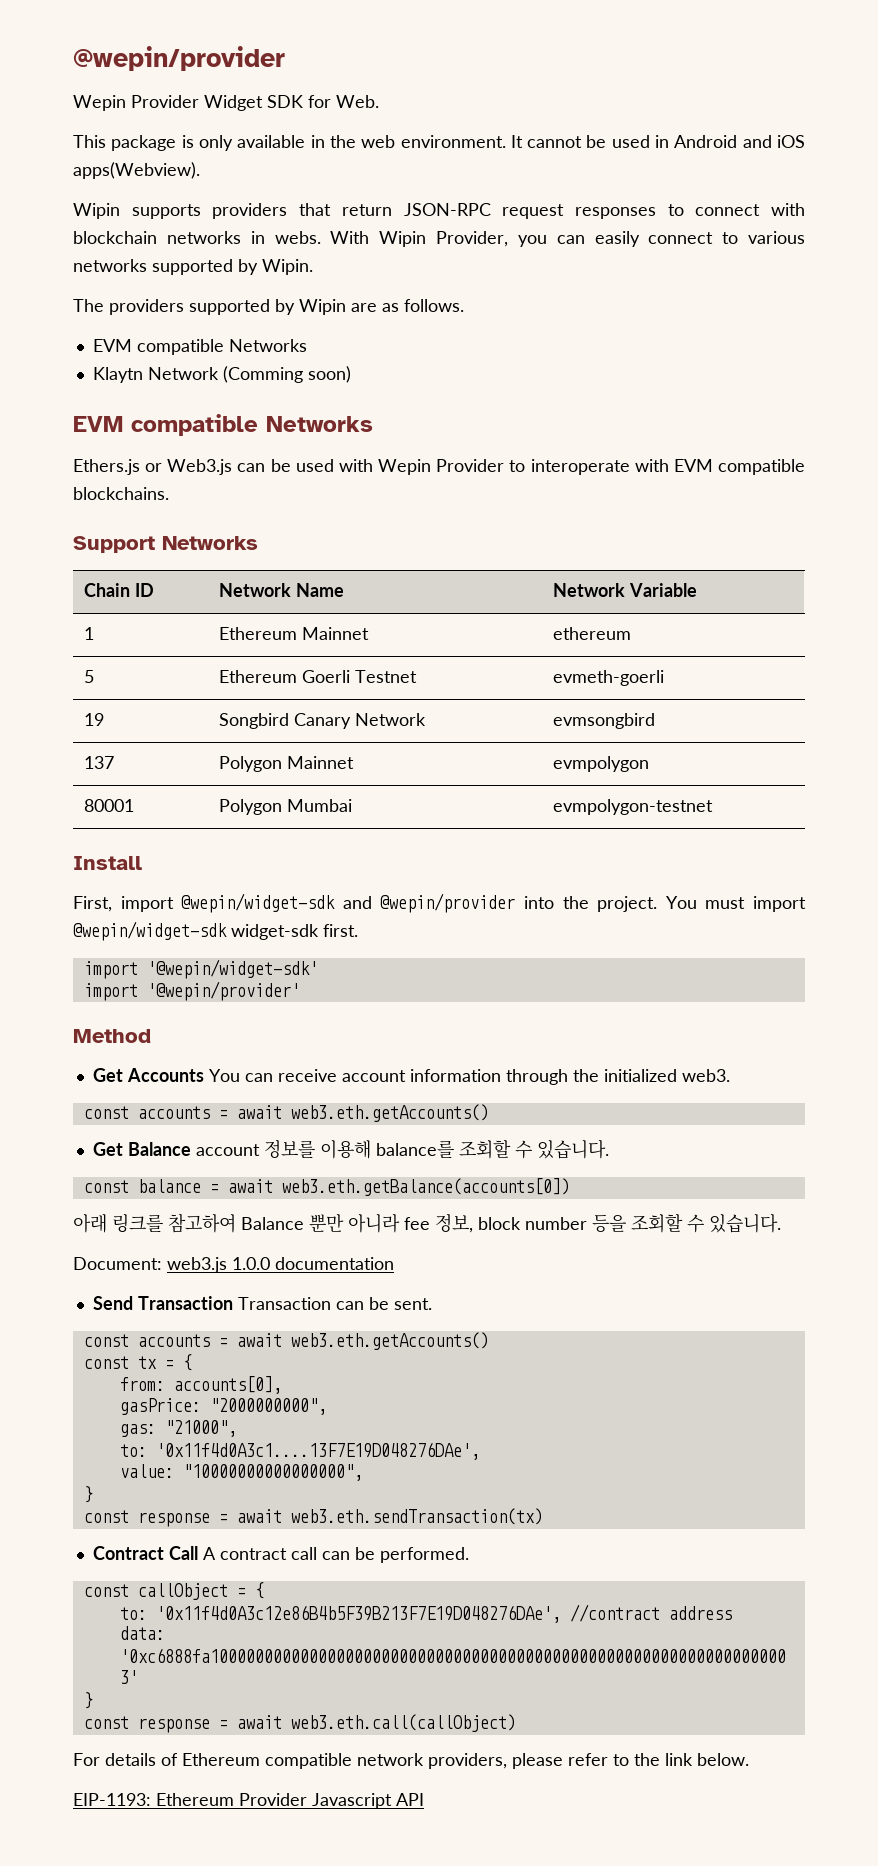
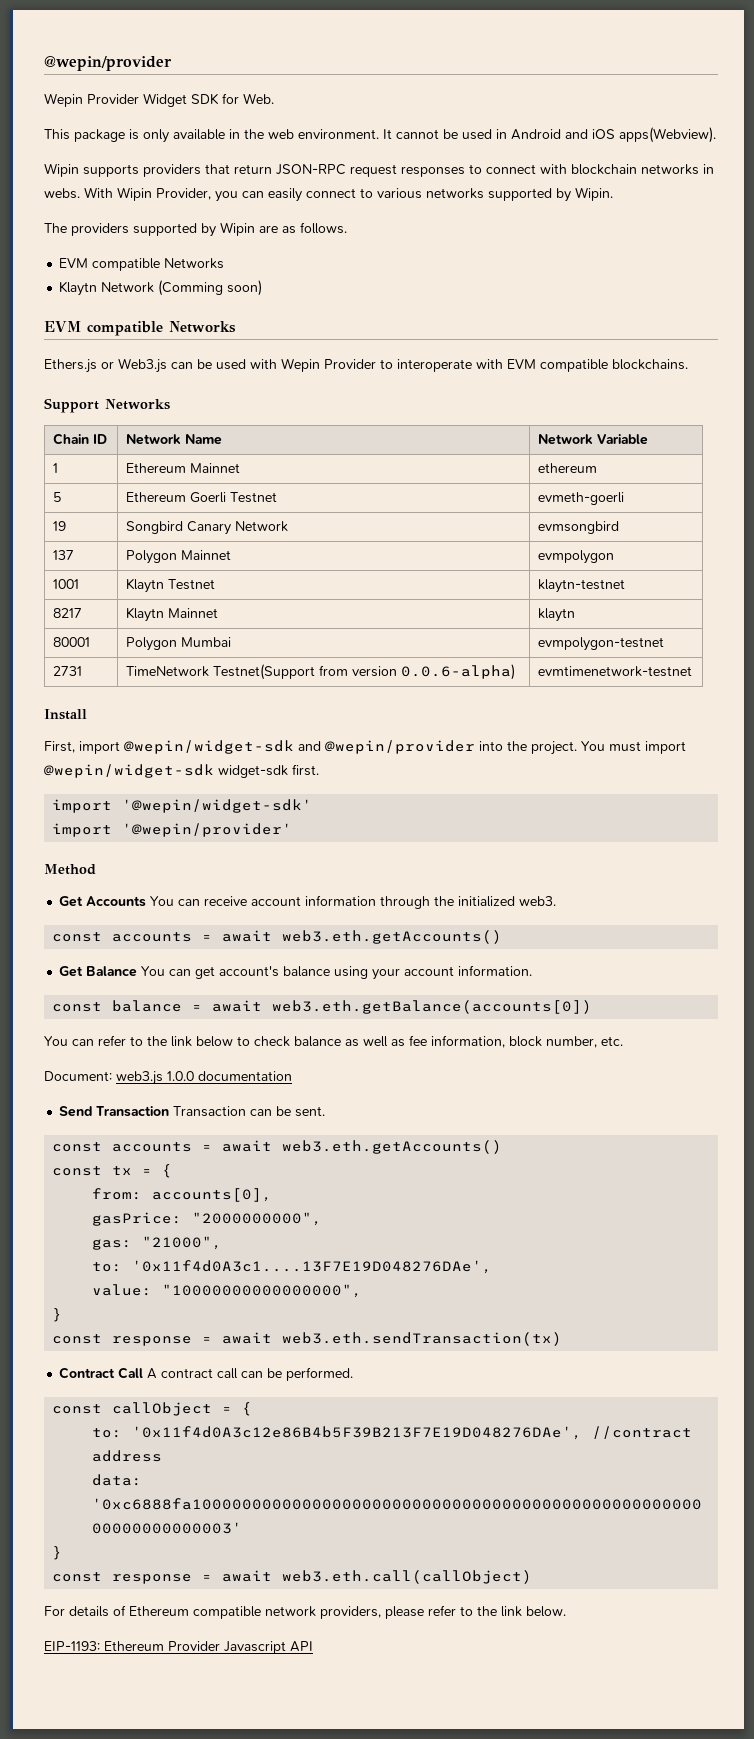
+ 1001 | Klaytn Testnet | klaytn-testnet
+ 8217 | Klaytn Mainnet | klaytn
  80001 | Polygon Mumbai | evmpolygon-testnet
+ 2731 | TimeNetwork Testnet(Support from version 0.0.6-alpha) | evmtimenetwork-testnet
- Get Balance account 정보를 이용해 balance를 조회할 수 있습니다.
+ Get Balance You can get account's balance using your account information.
- 아래 링크를 참고하여 Balance 뿐만 아니라 fee 정보, block number 등을 조회할 수 있습니다.
+ You can refer to the link below to check balance as well as fee information, block number, etc.

